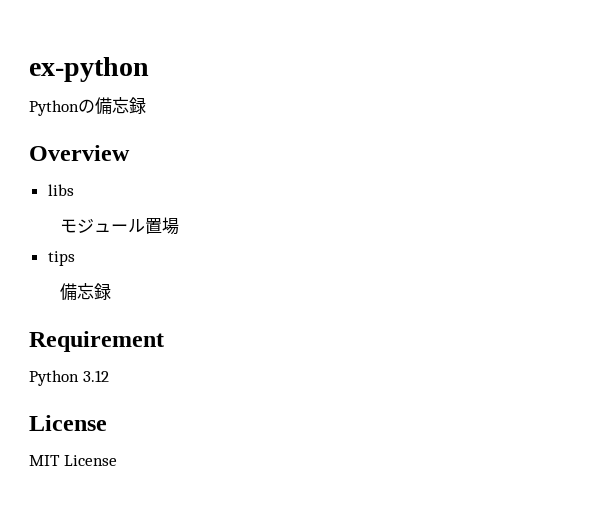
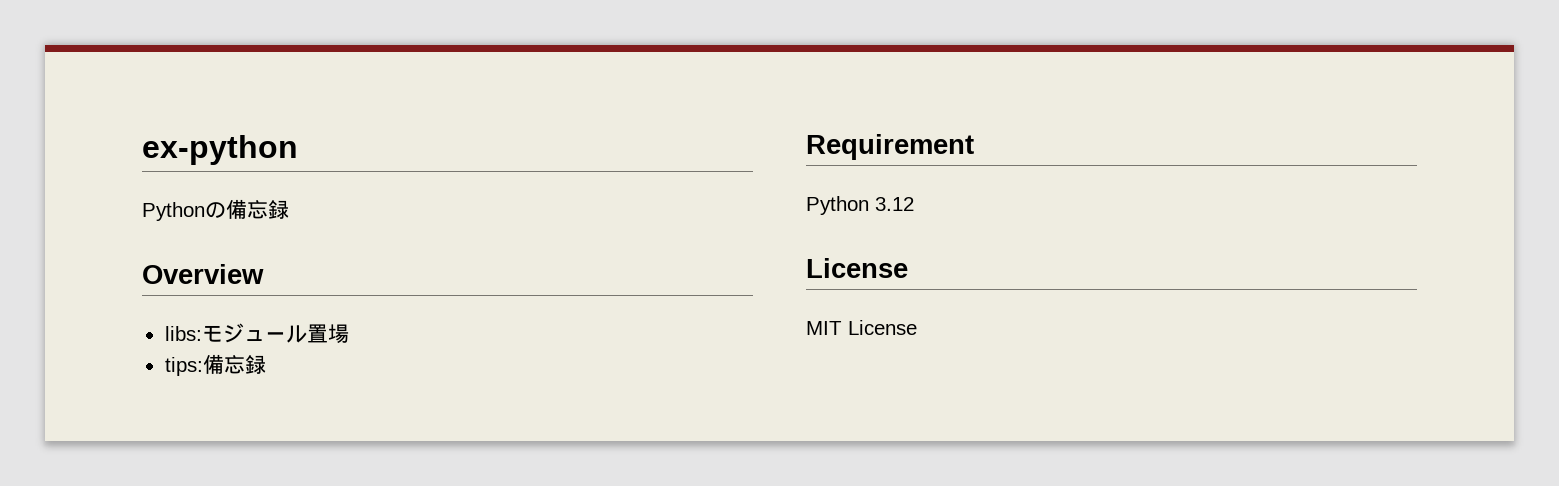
- libs
- モジュール置場
+ libs:モジュール置場
- tips
- 備忘録
+ tips:備忘録

